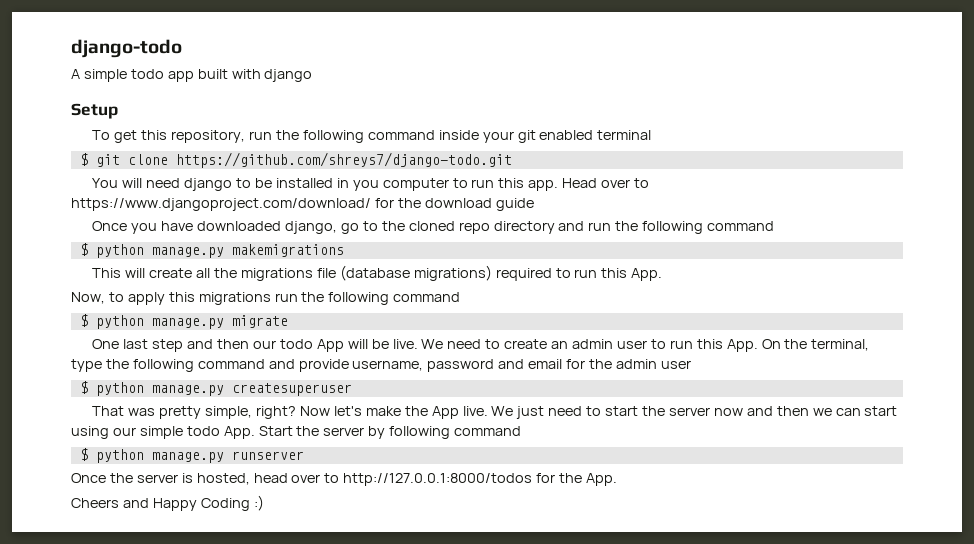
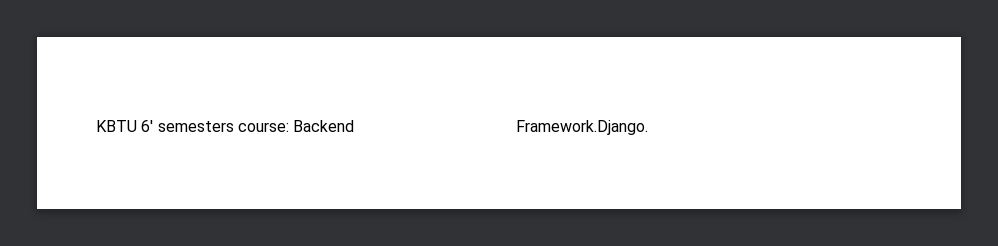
- django-todo
- A simple todo app built with django
- Setup
- To get this repository, run the following command inside your git enabled terminal
- $ git clone https://github.com/shreys7/django-todo.git
- You will need django to be installed in you computer to run this app. Head over to https://www.djangoproject.com/download/ for the download guide
- Once you have downloaded django, go to the cloned repo directory and run the following command
- $ python manage.py makemigrations
- This will create all the migrations file (database migrations) required to run this App.
- Now, to apply this migrations run the following command
- $ python manage.py migrate
- One last step and then our todo App will be live. We need to create an admin user to run this App. On the terminal, type the following command and provide username, password and email for the admin user
- $ python manage.py createsuperuser
- That was pretty simple, right? Now let's make the App live. We just need to start the server now and then we can start using our simple todo App. Start the server by following command
- $ python manage.py runserver
- Once the server is hosted, head over to http://127.0.0.1:8000/todos for the App.
- Cheers and Happy Coding :)
+ KBTU 6' semesters course: Backend Framework.Django.

